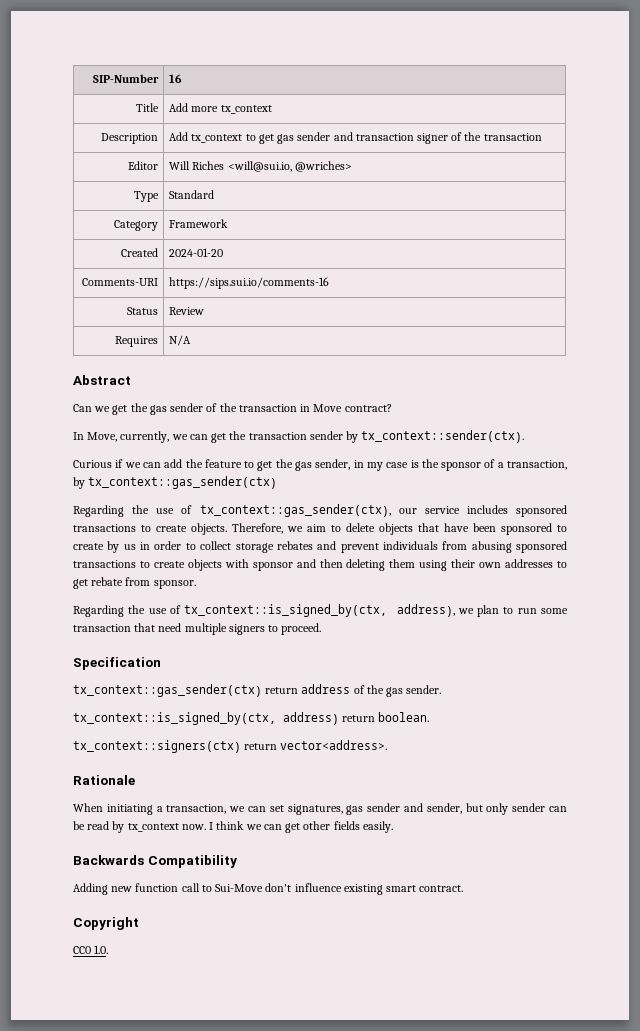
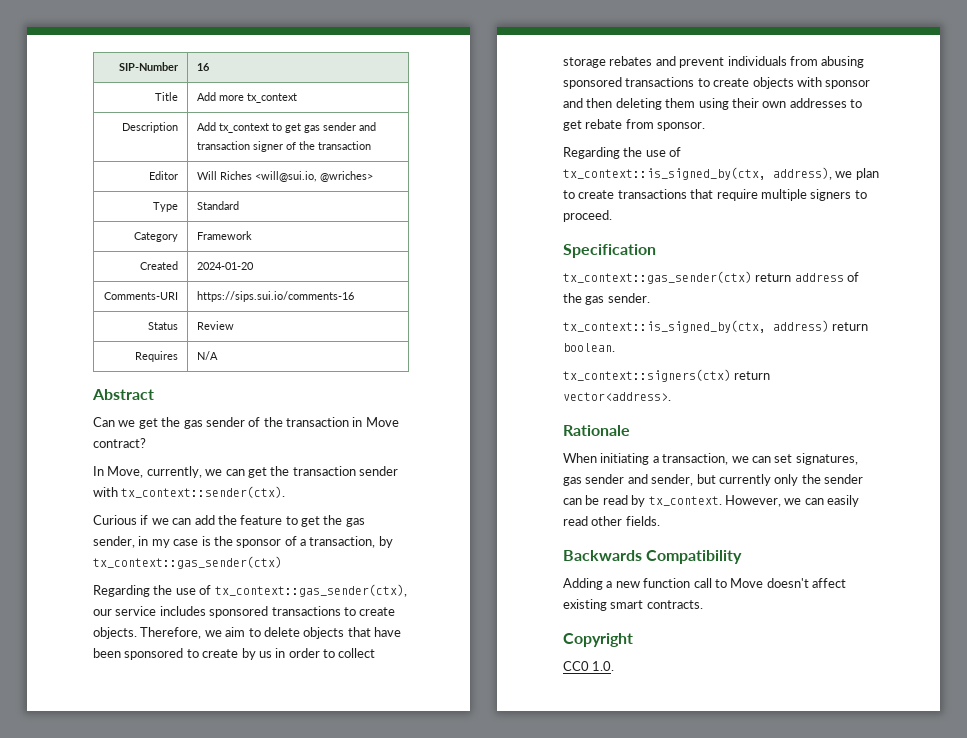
- In Move, currently, we can get the transaction sender by tx_context::sender(ctx).
+ In Move, currently, we can get the transaction sender with tx_context::sender(ctx).
- Regarding the use of tx_context::is_signed_by(ctx, address), we plan to run some transaction that need multiple signers to proceed.
+ Regarding the use of tx_context::is_signed_by(ctx, address), we plan to create transactions that require multiple signers to proceed.
- When initiating a transaction, we can set signatures, gas sender and sender, but only sender can be read by tx_context now. I think we can get other fields easily.
+ When initiating a transaction, we can set signatures, gas sender and sender, but currently only the sender can be read by tx_context. However, we can easily read other fields.
- Adding new function call to Sui-Move don't influence existing smart contract.
+ Adding a new function call to Move doesn't affect existing smart contracts.

